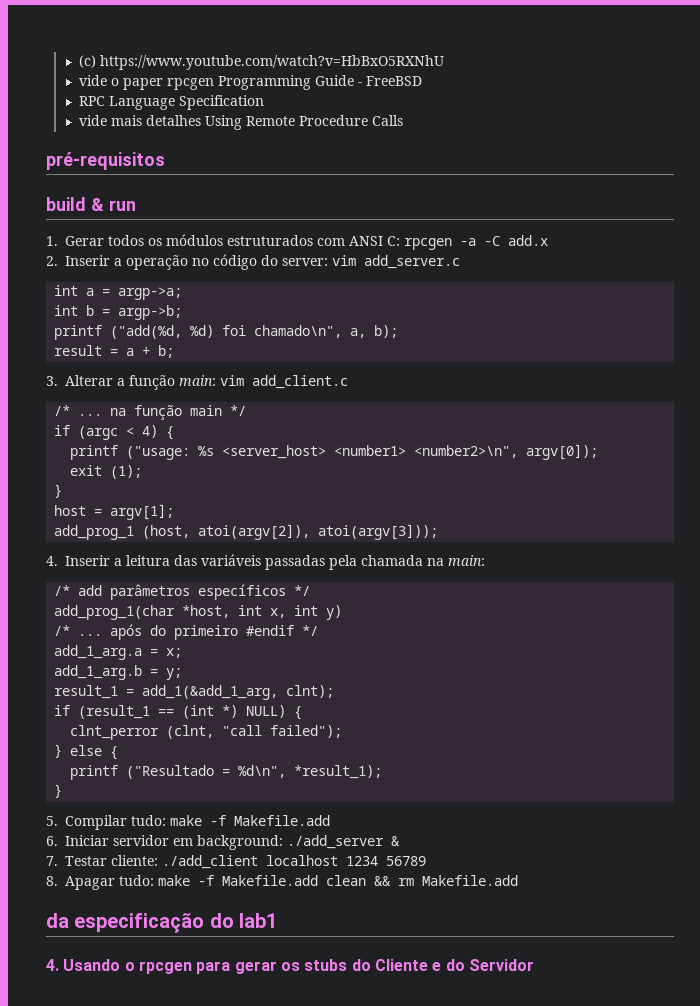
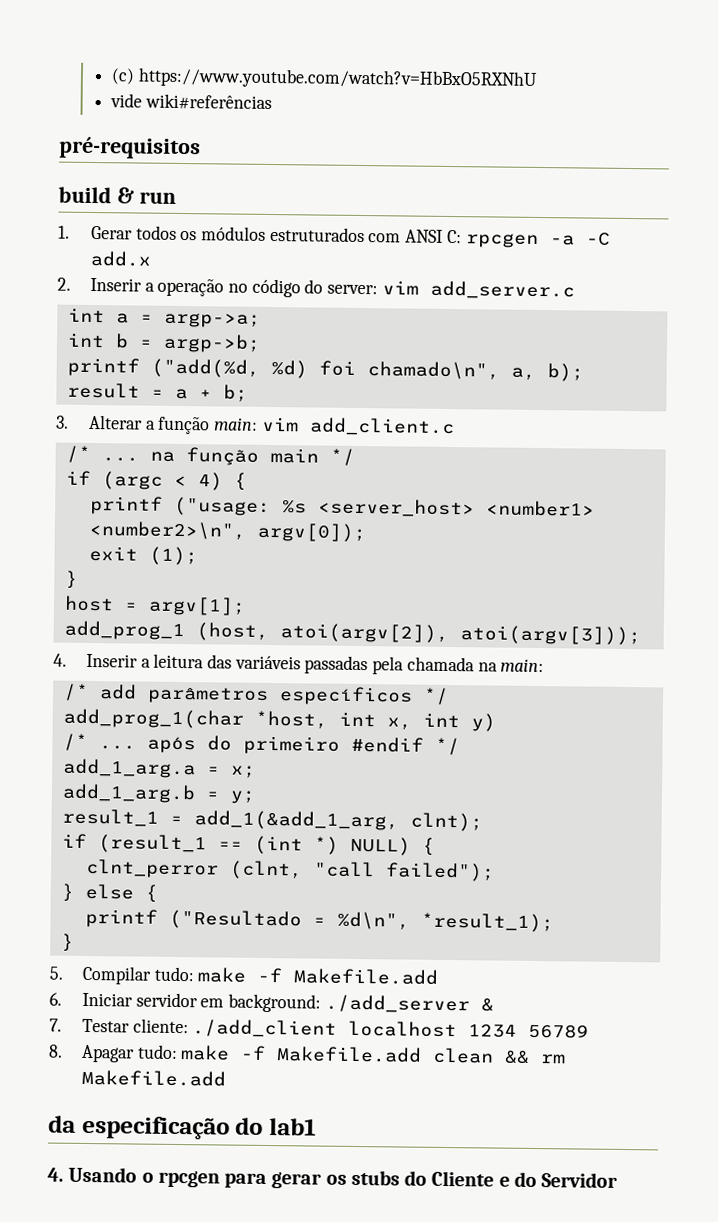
- vide o paper rpcgen Programming Guide - FreeBSD
- RPC Language Specification
- vide mais detalhes Using Remote Procedure Calls
+ vide wiki#referências

